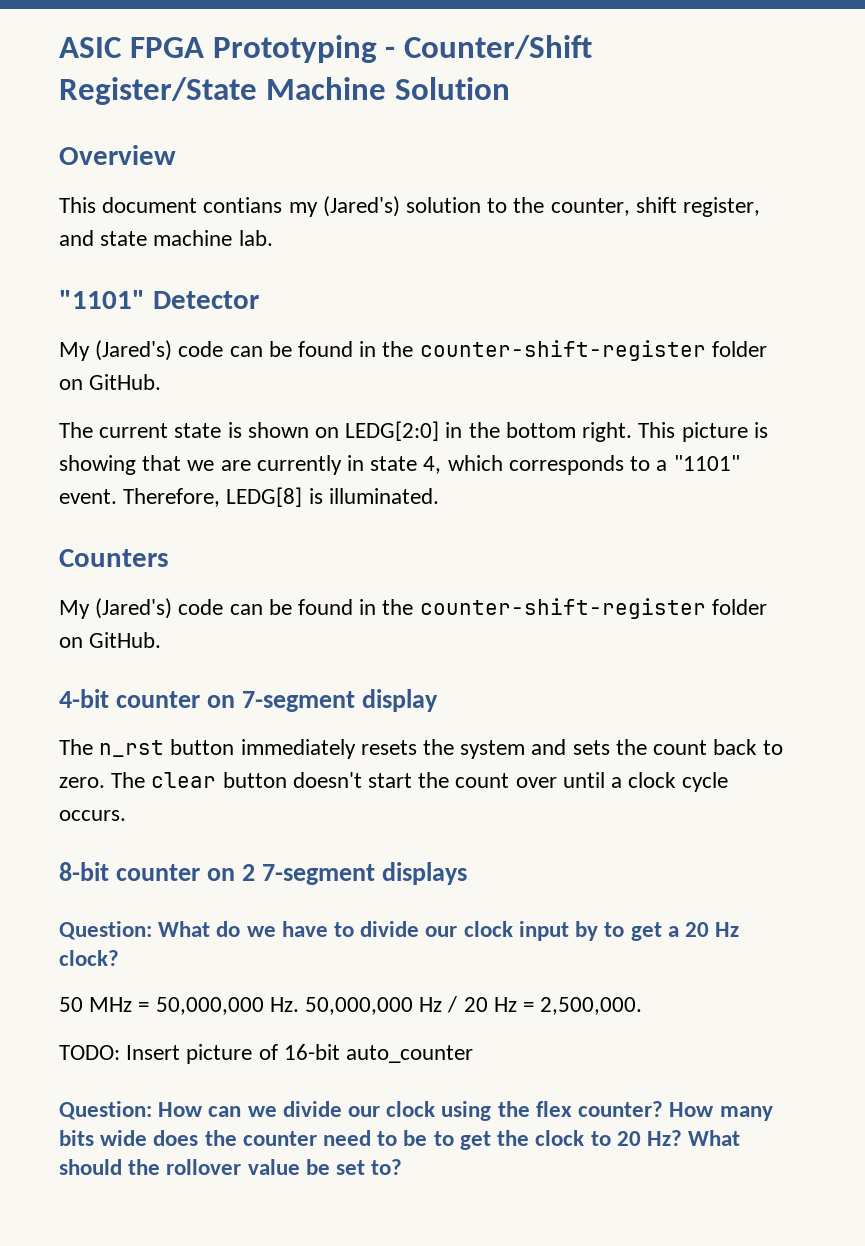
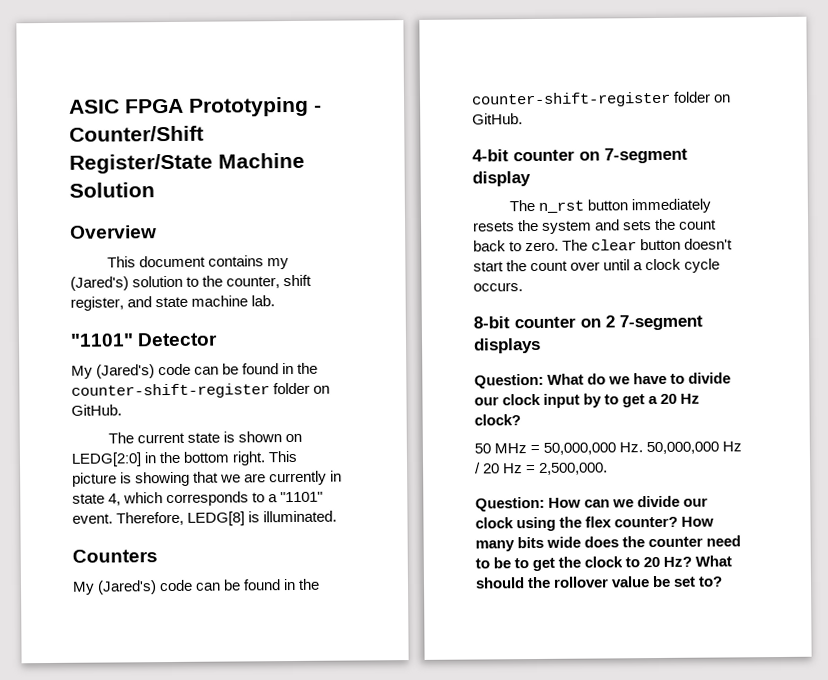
- This document contians my (Jared's) solution to the counter, shift register, and state machine lab.
+ This document contains my (Jared's) solution to the counter, shift register, and state machine lab.
- TODO: Insert picture of 16-bit auto_counter

